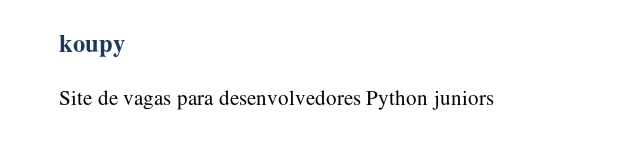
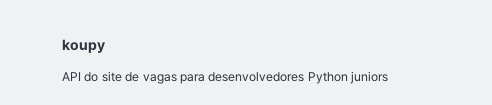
- Site de vagas para desenvolvedores Python juniors
+ API do site de vagas para desenvolvedores Python juniors

